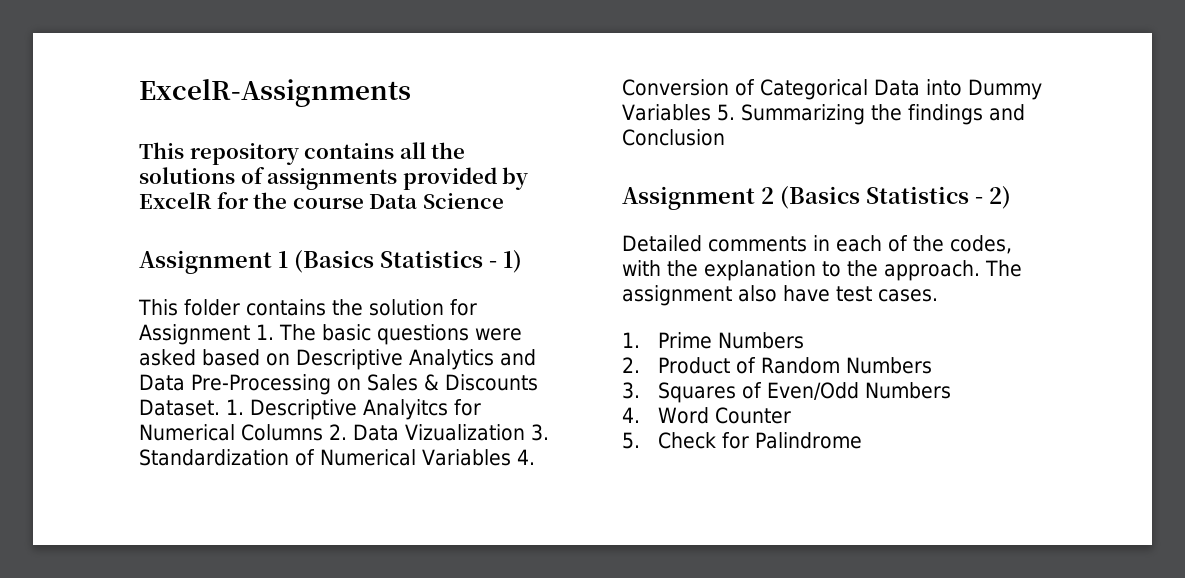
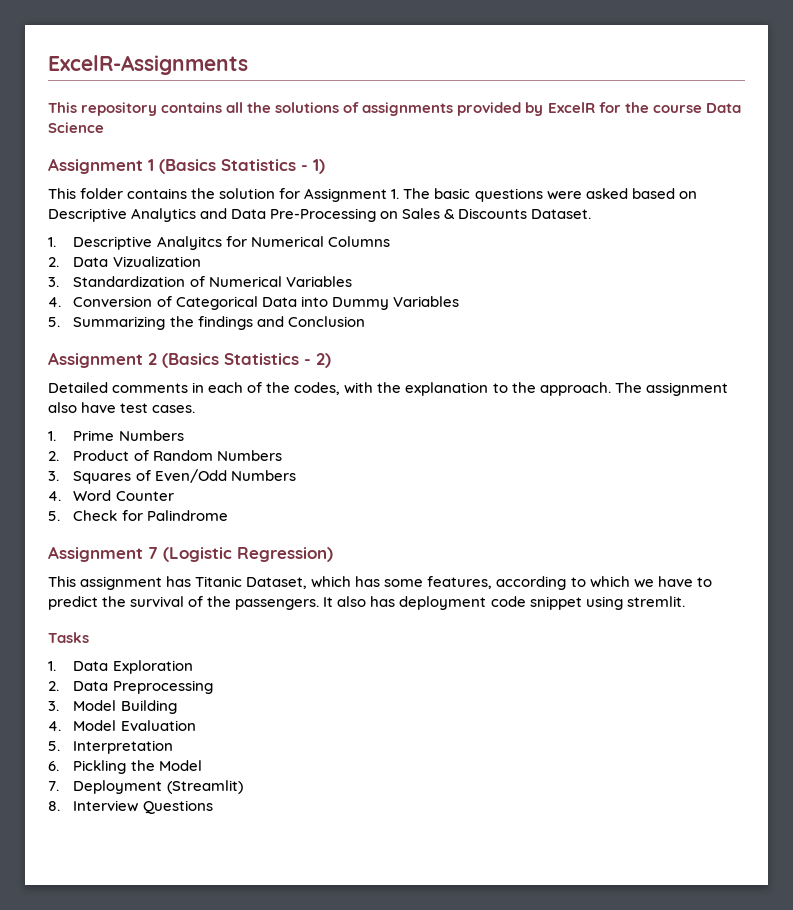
- This folder contains the solution for Assignment 1. The basic questions were asked based on Descriptive Analytics and Data Pre-Processing on Sales & Discounts Dataset. 1. Descriptive Analyitcs for Numerical Columns 2. Data Vizualization 3. Standardization of Numerical Variables 4. Conversion of Categorical Data into Dummy Variables 5. Summarizing the findings and Conclusion
+ This folder contains the solution for Assignment 1. The basic questions were asked based on Descriptive Analytics and Data Pre-Processing on Sales & Discounts Dataset.
+ 1. Descriptive Analyitcs for Numerical Columns
+ 2. Data Vizualization
+ 3. Standardization of Numerical Variables
+ 4. Conversion of Categorical Data into Dummy Variables
+ 5. Summarizing the findings and Conclusion
+ Assignment 7 (Logistic Regression)
+ This assignment has Titanic Dataset, which has some features, according to which we have to predict the survival of the passengers. It also has deployment code snippet using stremlit.
+ Tasks
+ 1. Data Exploration
+ 2. Data Preprocessing
+ 3. Model Building
+ 4. Model Evaluation
+ 5. Interpretation
+ 6. Pickling the Model
+ 7. Deployment (Streamlit)
+ 8. Interview Questions

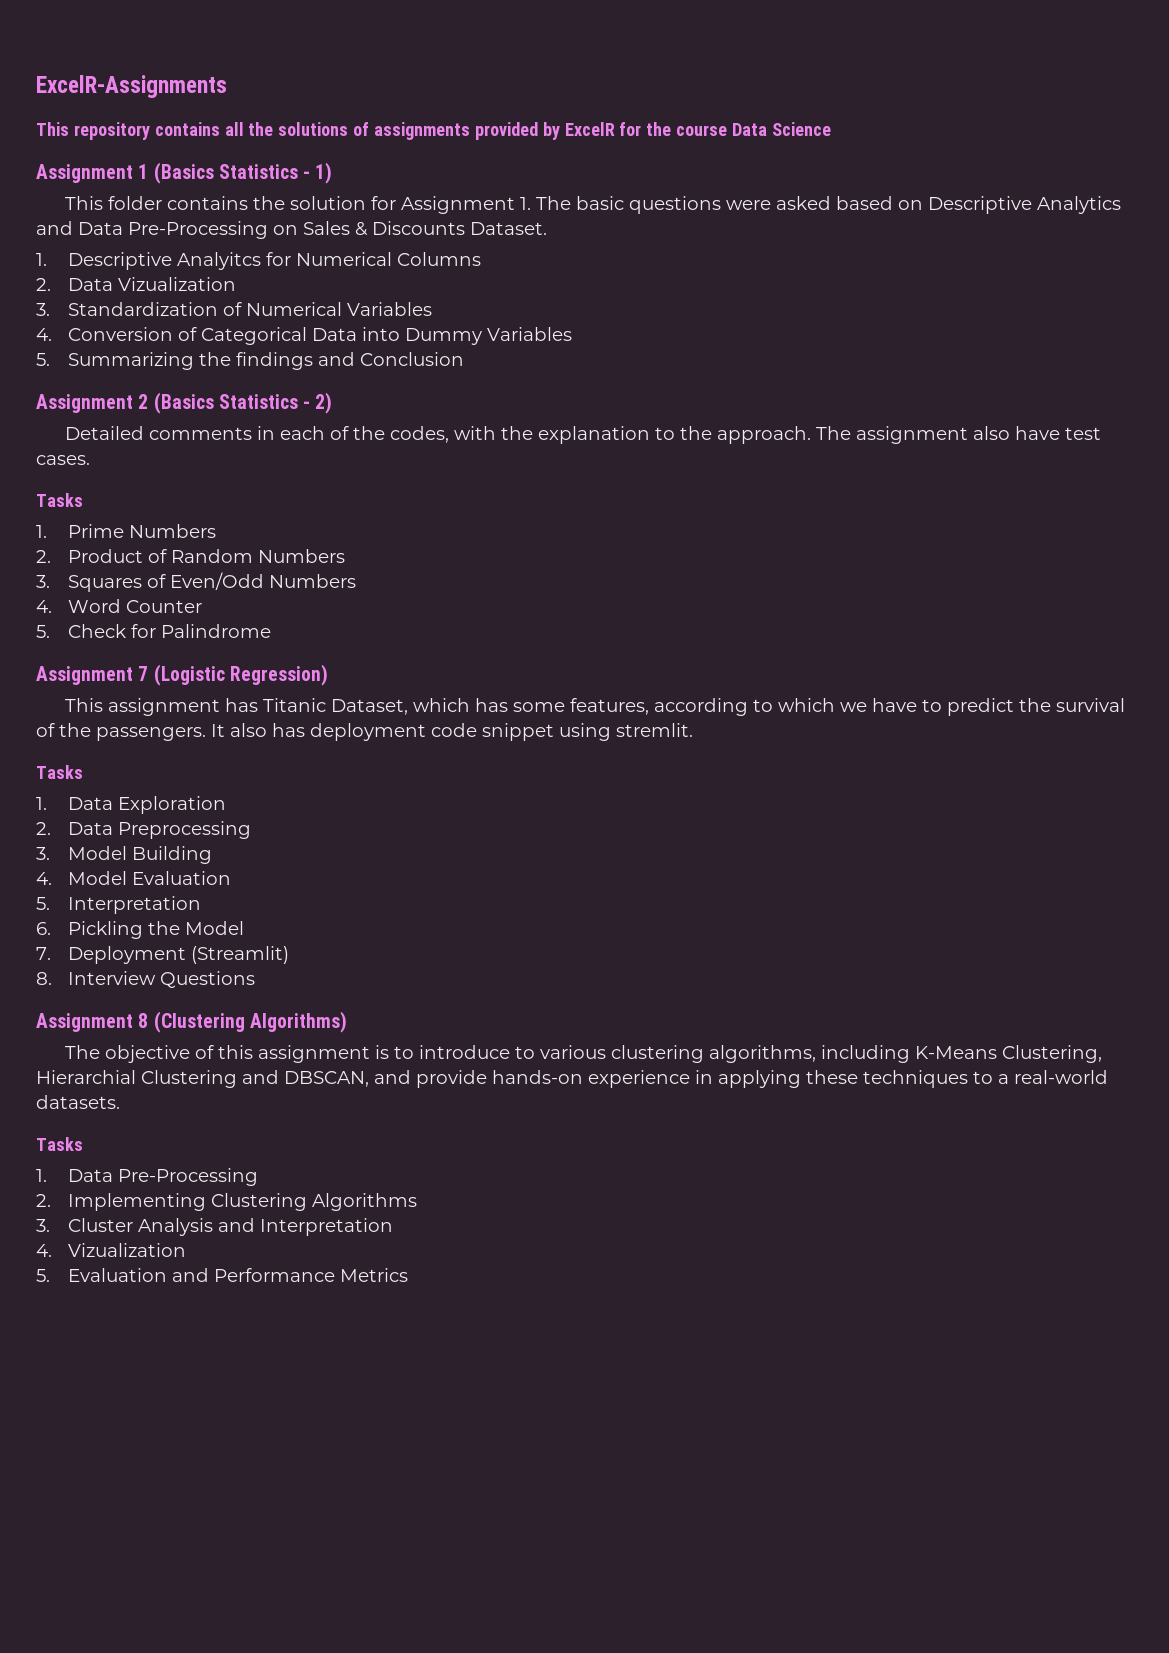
  The assignment also have test cases.
+ Tasks
+ Assignment 8 (Clustering Algorithms)
+ The objective of this assignment is to introduce to various clustering algorithms, including K-Means Clustering, Hierarchial Clustering and DBSCAN, and provide hands-on experience in applying these techniques to a real-world datasets.
+ Tasks
+ 1. Data Pre-Processing
+ 2. Implementing Clustering Algorithms
+ 3. Cluster Analysis and Interpretation
+ 4. Vizualization
+ 5. Evaluation and Performance Metrics

